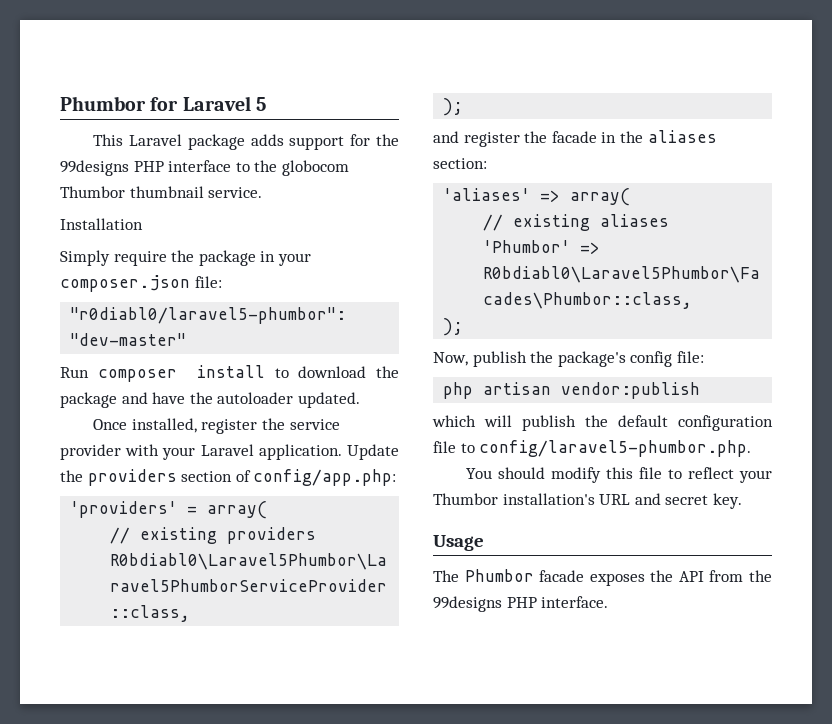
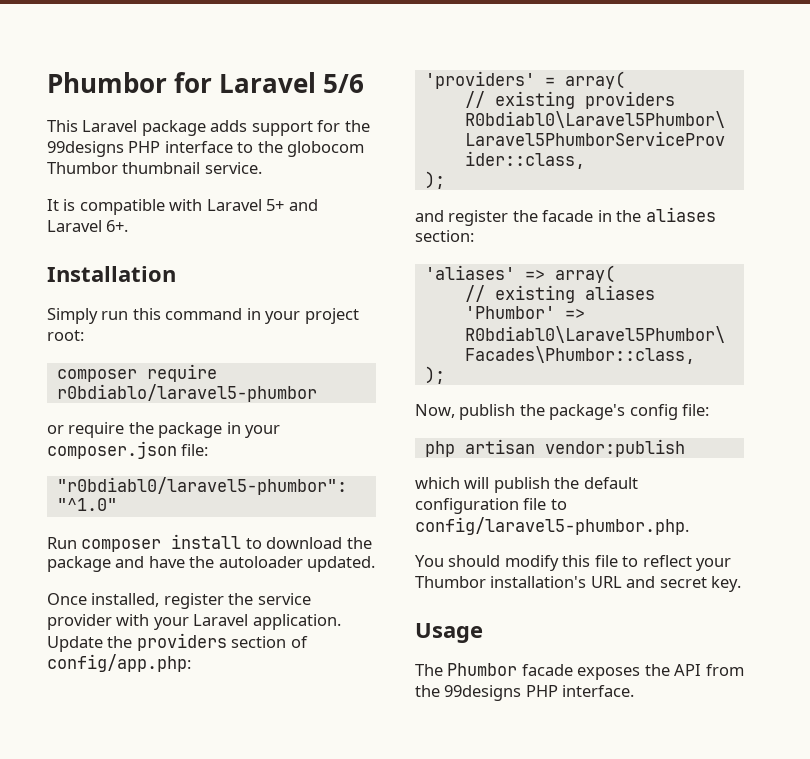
- Phumbor for Laravel 5
+ Phumbor for Laravel 5/6
+ It is compatible with Laravel 5+ and Laravel 6+.
  Installation
- Simply require the package in your composer.json file:
+ Simply run this command in your project root:
+ composer require r0bdiablo/laravel5-phumbor
+ or require the package in your composer.json file:
- "r0diabl0/laravel5-phumbor": "dev-master"
+ "r0bdiabl0/laravel5-phumbor": "^1.0"

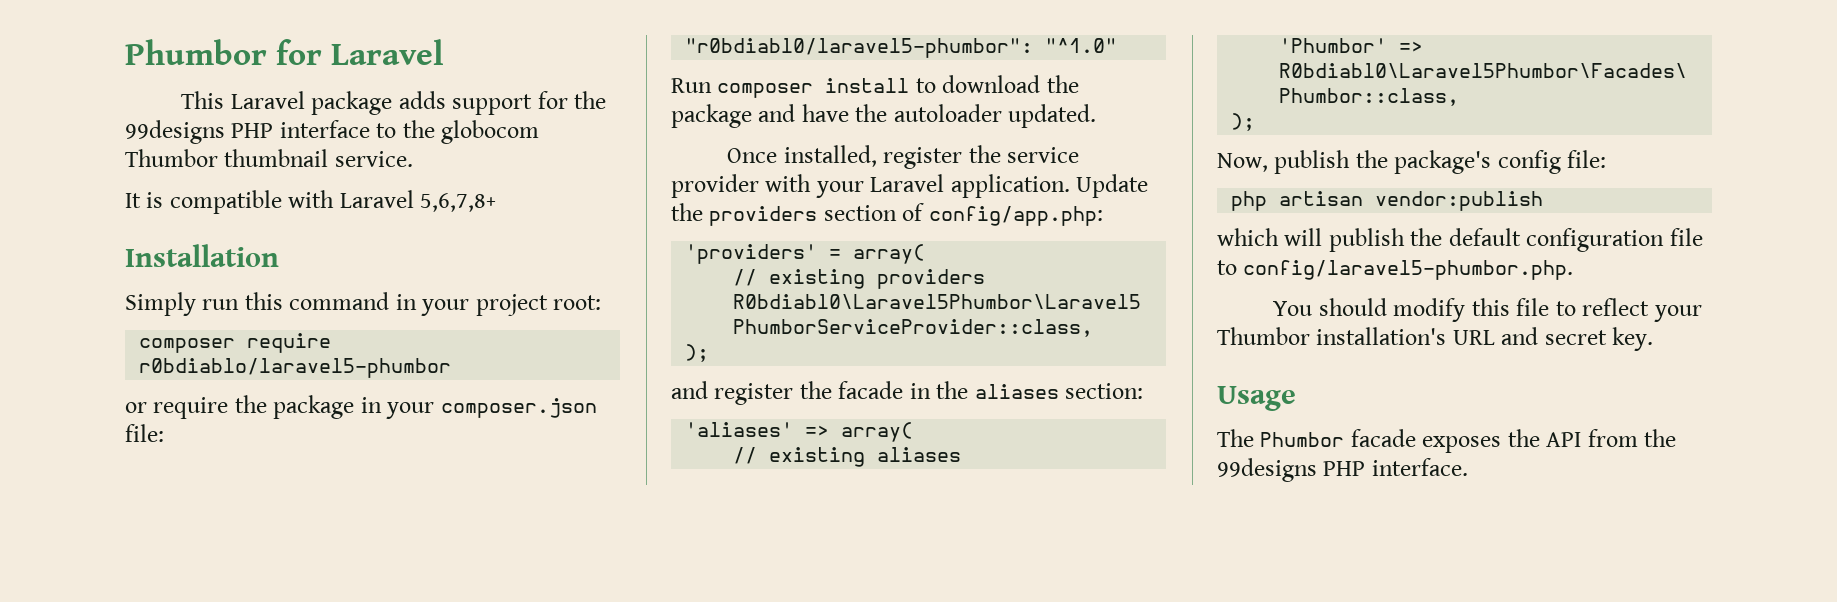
- Phumbor for Laravel 5/6
+ Phumbor for Laravel
- It is compatible with Laravel 5+ and Laravel 6+.
+ It is compatible with Laravel 5,6,7,8+

